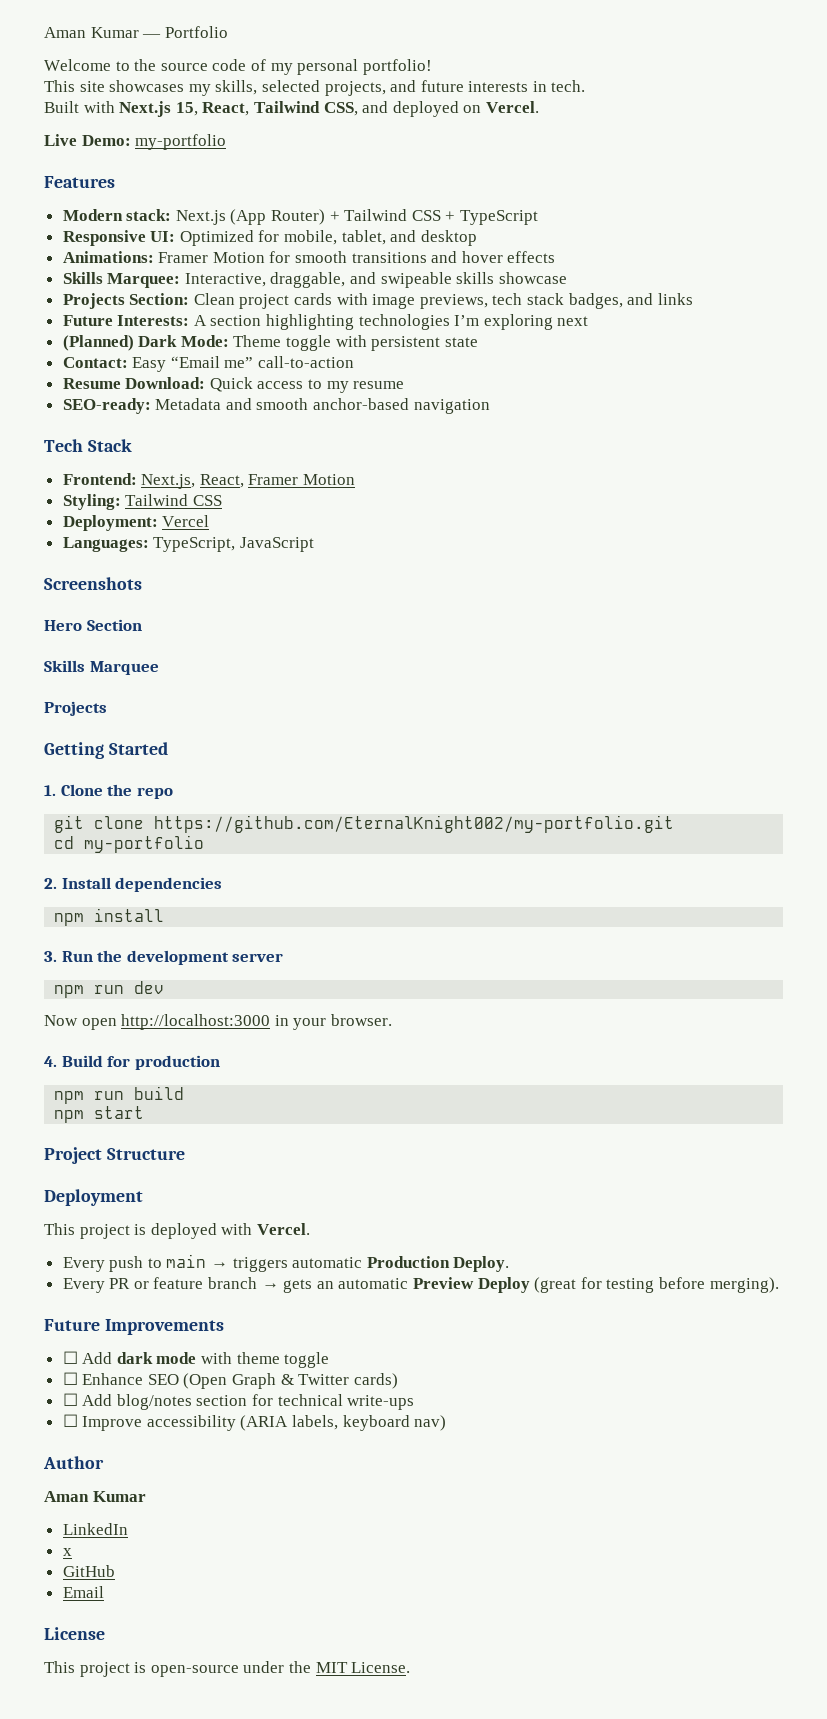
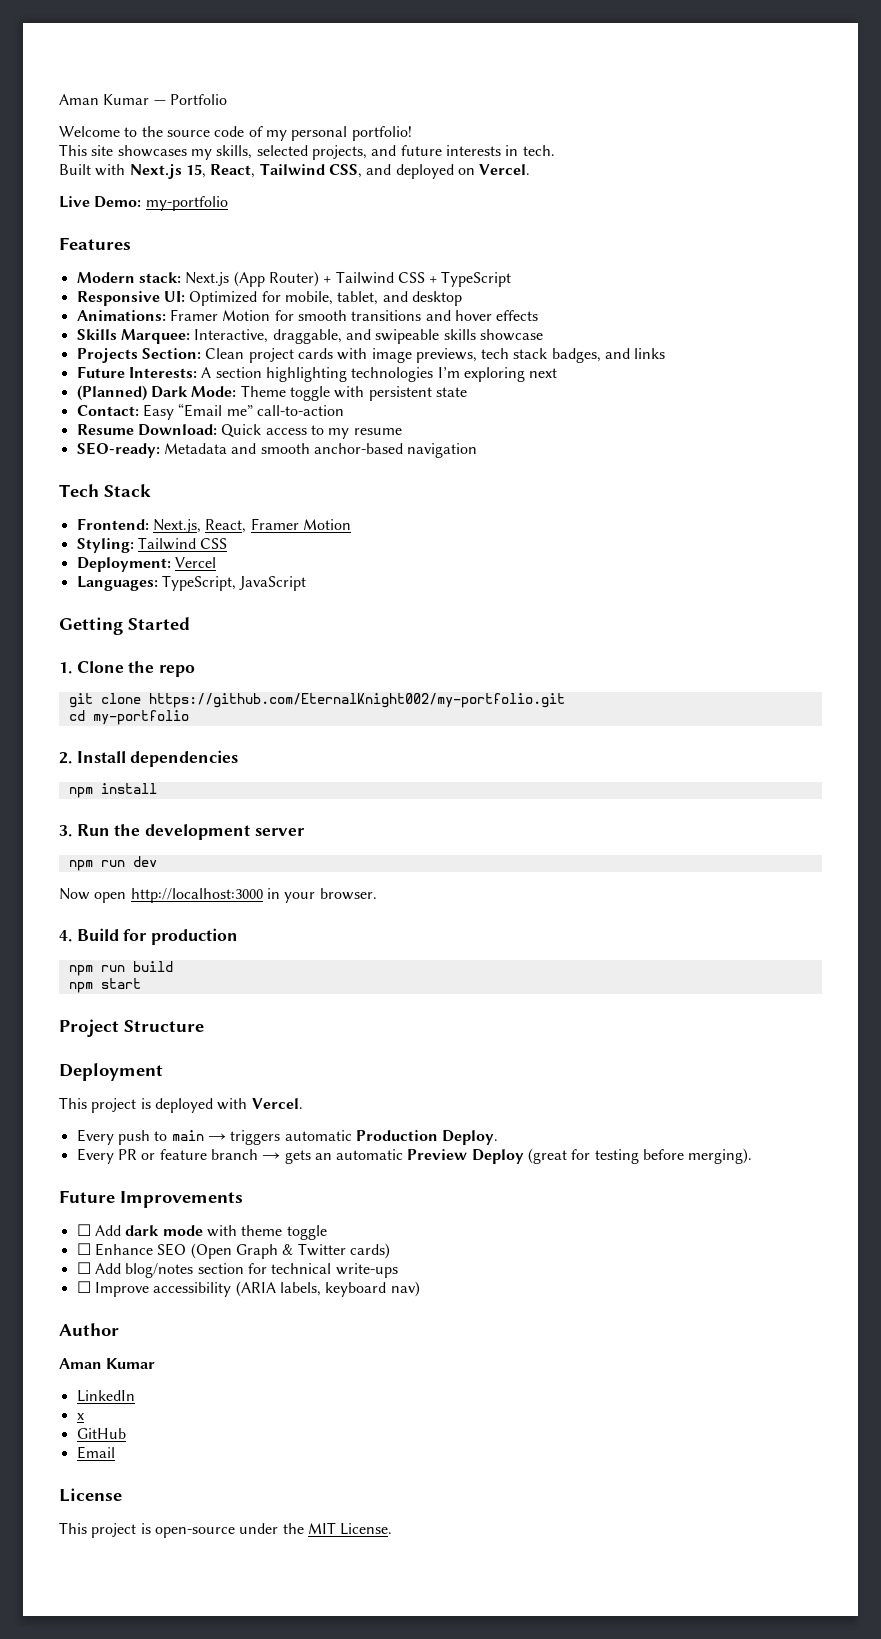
- Screenshots
- Hero Section
- Skills Marquee
- Projects

